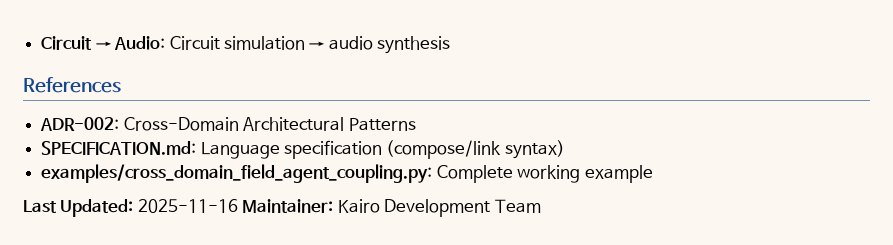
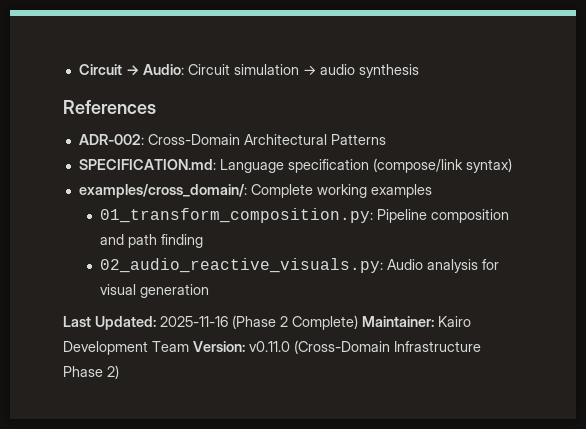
- examples/cross_domain_field_agent_coupling.py: Complete working example
+ examples/cross_domain/: Complete working examples
+ 01_transform_composition.py: Pipeline composition and path finding
+ 02_audio_reactive_visuals.py: Audio analysis for visual generation
- Last Updated: 2025-11-16 Maintainer: Kairo Development Team
+ Last Updated: 2025-11-16 (Phase 2 Complete) Maintainer: Kairo Development Team Version: v0.11.0 (Cross-Domain Infrastructure Phase 2)

